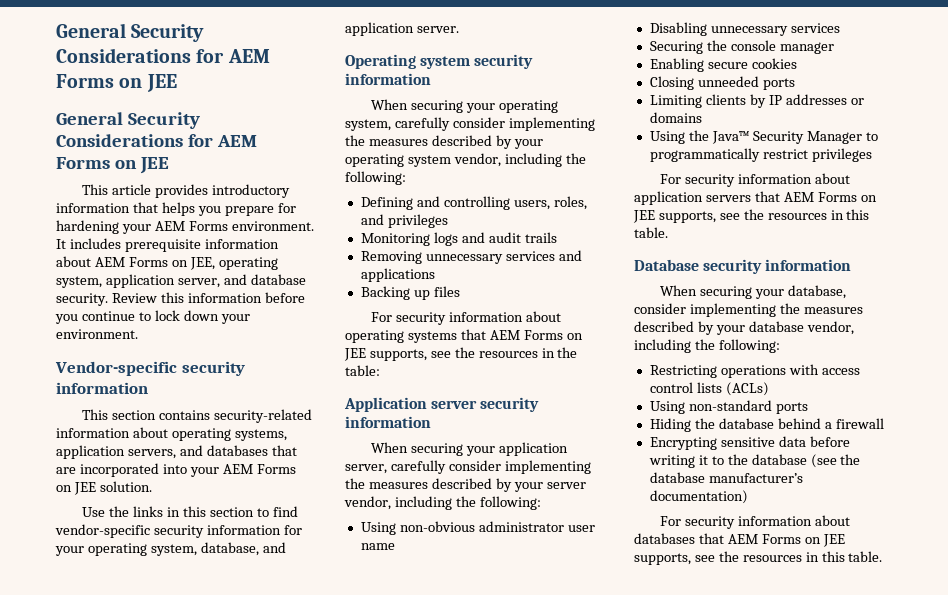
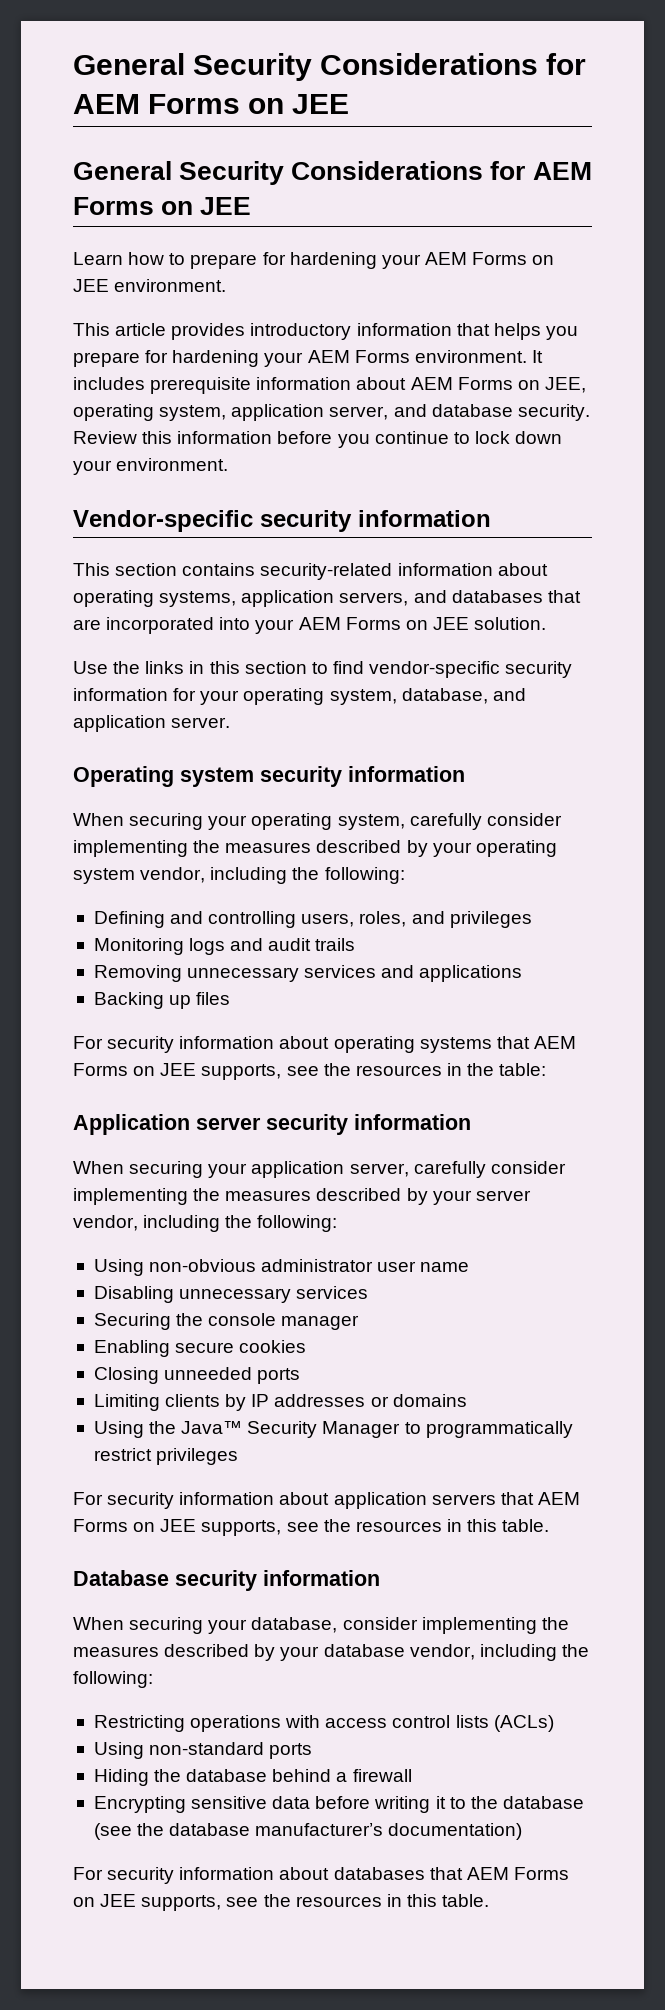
+ Learn how to prepare for hardening your AEM Forms on JEE environment.

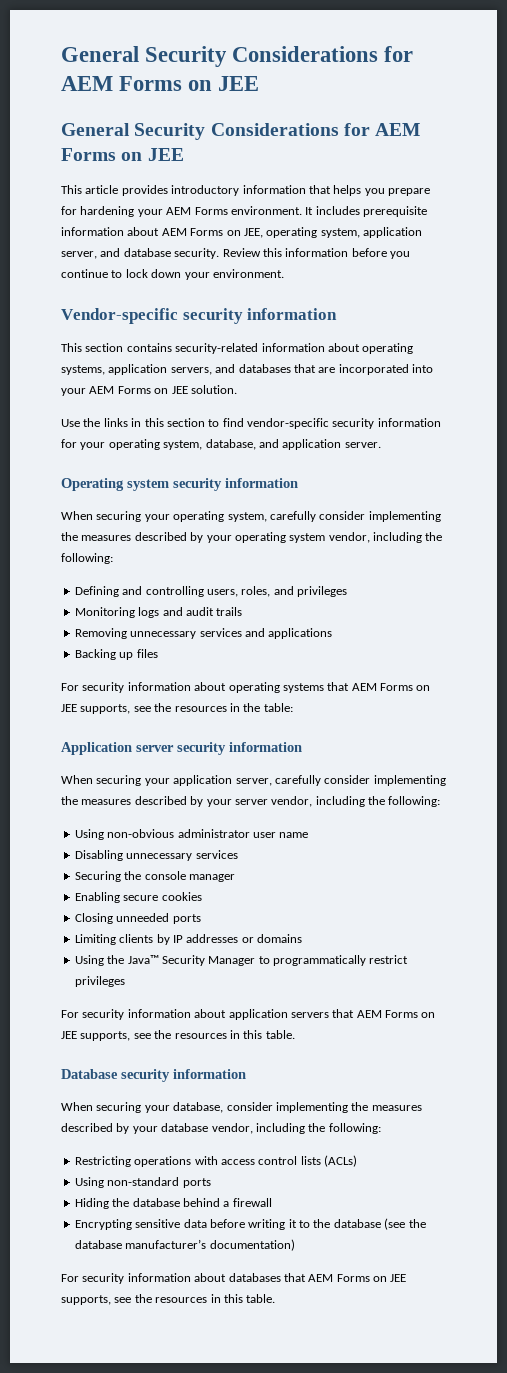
- Learn how to prepare for hardening your AEM Forms on JEE environment.

